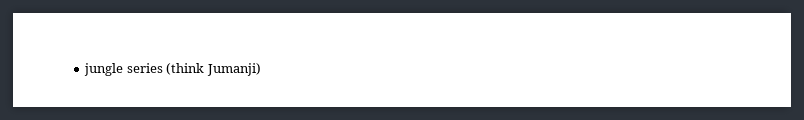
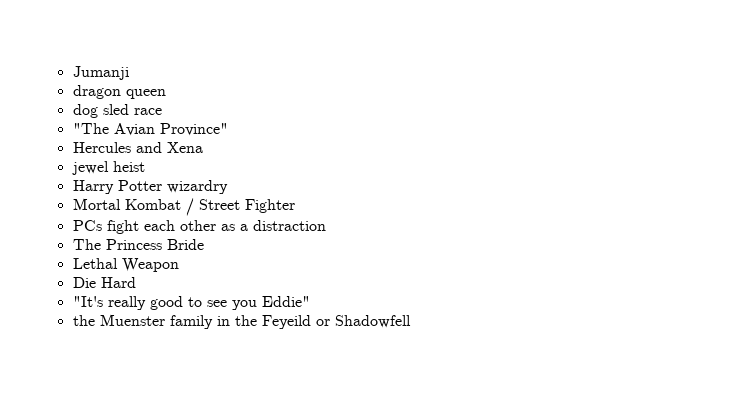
- jungle series (think Jumanji)
+ Jumanji
+ dragon queen
+ dog sled race
+ "The Avian Province"
+ Hercules and Xena
+ jewel heist
+ Harry Potter wizardry
+ Mortal Kombat / Street Fighter
+ PCs fight each other as a distraction
+ The Princess Bride
+ Lethal Weapon
+ Die Hard
+ "It's really good to see you Eddie"
+ the Muenster family in the Feyeild or Shadowfell

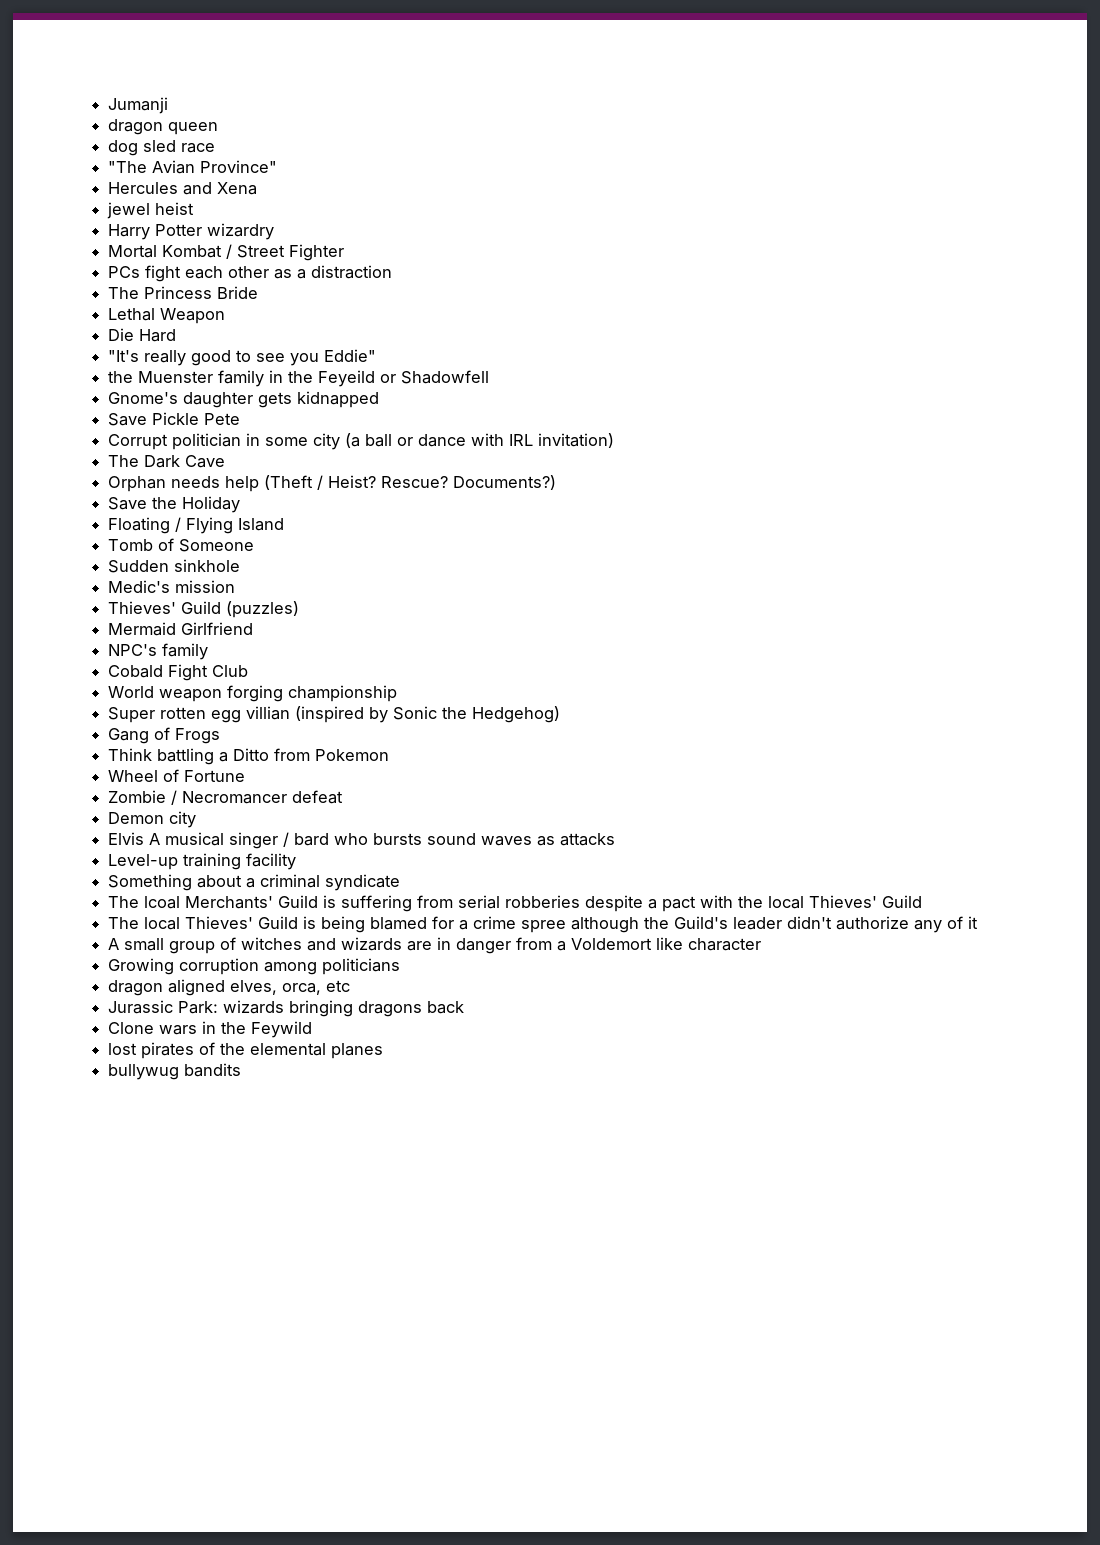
+ Gnome's daughter gets kidnapped
+ Save Pickle Pete
+ Corrupt politician in some city (a ball or dance with IRL invitation)
+ The Dark Cave
+ Orphan needs help (Theft / Heist? Rescue? Documents?)
+ Save the Holiday
+ Floating / Flying Island
+ Tomb of Someone
+ Sudden sinkhole
+ Medic's mission
+ Thieves' Guild (puzzles)
+ Mermaid Girlfriend
+ NPC's family
+ Cobald Fight Club
+ World weapon forging championship
+ Super rotten egg villian (inspired by Sonic the Hedgehog)
+ Gang of Frogs
+ Think battling a Ditto from Pokemon
+ Wheel of Fortune
+ Zombie / Necromancer defeat
+ Demon city
+ Elvis A musical singer / bard who bursts sound waves as attacks
+ Level-up training facility
+ Something about a criminal syndicate
+ The lcoal Merchants' Guild is suffering from serial robberies despite a pact with the local Thieves' Guild
+ The local Thieves' Guild is being blamed for a crime spree although the Guild's leader didn't authorize any of it
+ A small group of witches and wizards are in danger from a Voldemort like character
+ Growing corruption among politicians
+ dragon aligned elves, orca, etc
+ Jurassic Park: wizards bringing dragons back
+ Clone wars in the Feywild
+ lost pirates of the elemental planes
+ bullywug bandits

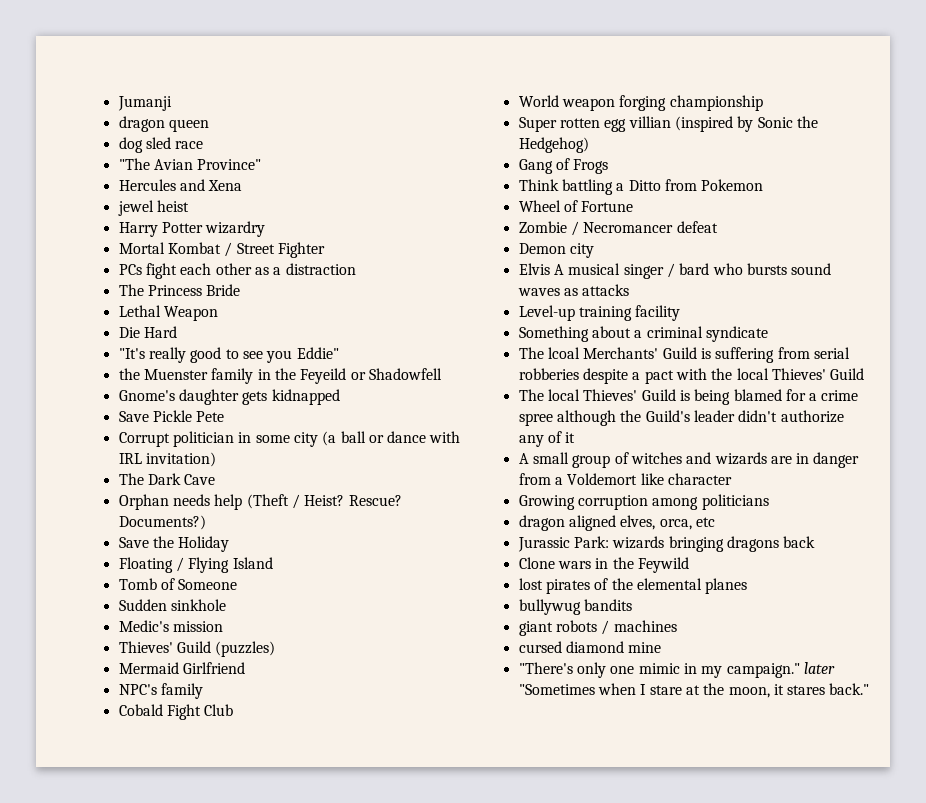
+ giant robots / machines
+ cursed diamond mine
+ "There's only one mimic in my campaign." later "Sometimes when I stare at the moon, it stares back."

